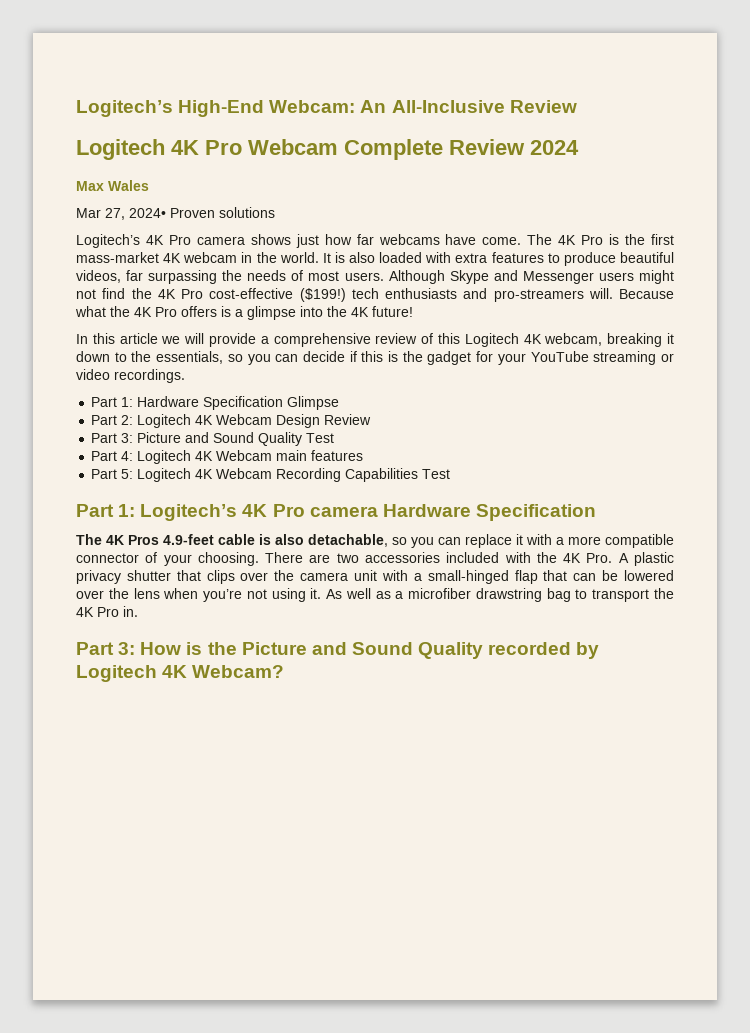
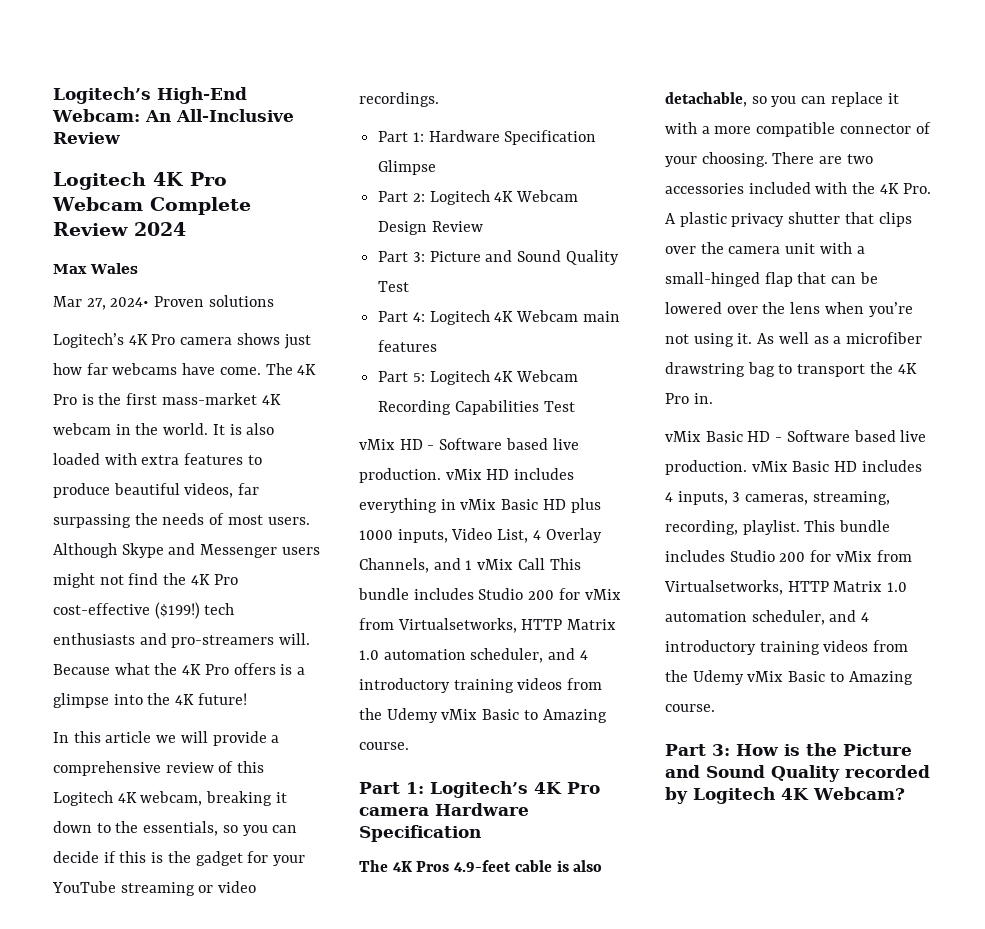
+ vMix HD - Software based live production. vMix HD includes everything in vMix Basic HD plus 1000 inputs, Video List, 4 Overlay Channels, and 1 vMix Call This bundle includes Studio 200 for vMix from Virtualsetworks, HTTP Matrix 1.0 automation scheduler, and 4 introductory training videos from the Udemy vMix Basic to Amazing course.
+ vMix Basic HD - Software based live production. vMix Basic HD includes 4 inputs, 3 cameras, streaming, recording, playlist. This bundle includes Studio 200 for vMix from Virtualsetworks, HTTP Matrix 1.0 automation scheduler, and 4 introductory training videos from the Udemy vMix Basic to Amazing course.

